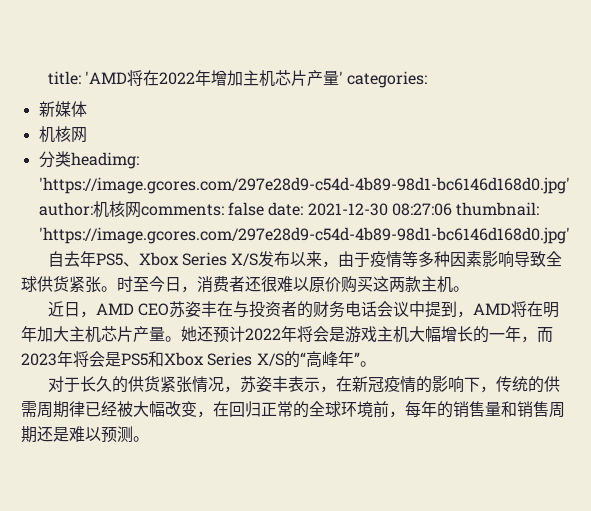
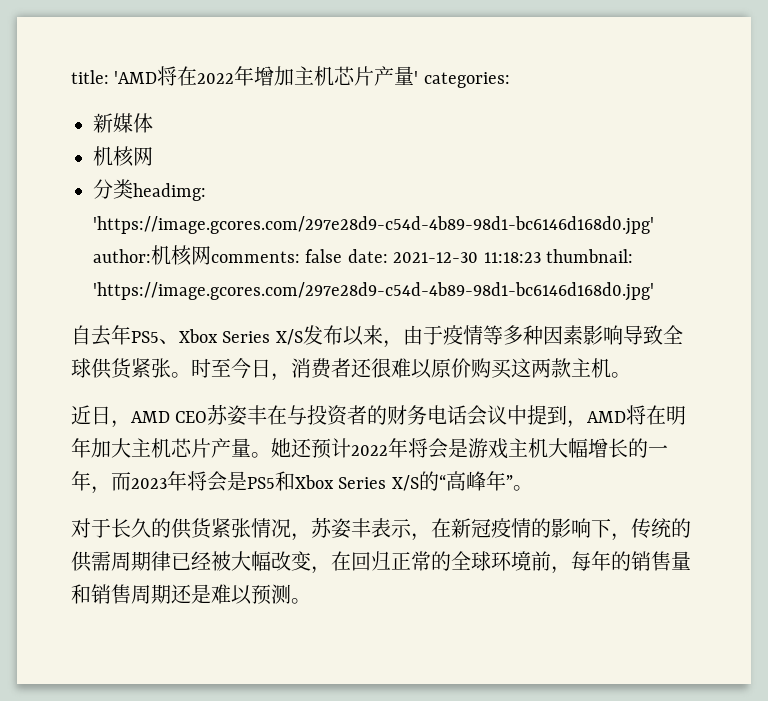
- 分类headimg: 'https://image.gcores.com/297e28d9-c54d-4b89-98d1-bc6146d168d0.jpg' author:机核网comments: false date: 2021-12-30 08:27:06 thumbnail: 'https://image.gcores.com/297e28d9-c54d-4b89-98d1-bc6146d168d0.jpg'
+ 分类headimg: 'https://image.gcores.com/297e28d9-c54d-4b89-98d1-bc6146d168d0.jpg' author:机核网comments: false date: 2021-12-30 11:18:23 thumbnail: 'https://image.gcores.com/297e28d9-c54d-4b89-98d1-bc6146d168d0.jpg'

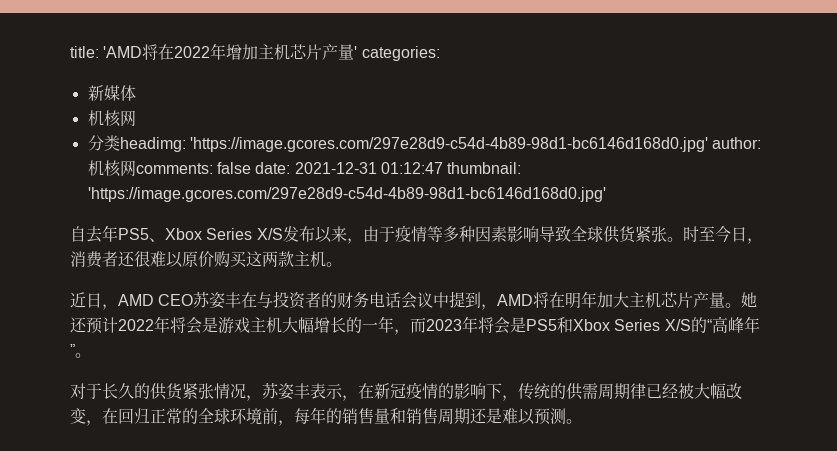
- 分类headimg: 'https://image.gcores.com/297e28d9-c54d-4b89-98d1-bc6146d168d0.jpg' author:机核网comments: false date: 2021-12-30 11:18:23 thumbnail: 'https://image.gcores.com/297e28d9-c54d-4b89-98d1-bc6146d168d0.jpg'
+ 分类headimg: 'https://image.gcores.com/297e28d9-c54d-4b89-98d1-bc6146d168d0.jpg' author:机核网comments: false date: 2021-12-31 01:12:47 thumbnail: 'https://image.gcores.com/297e28d9-c54d-4b89-98d1-bc6146d168d0.jpg'

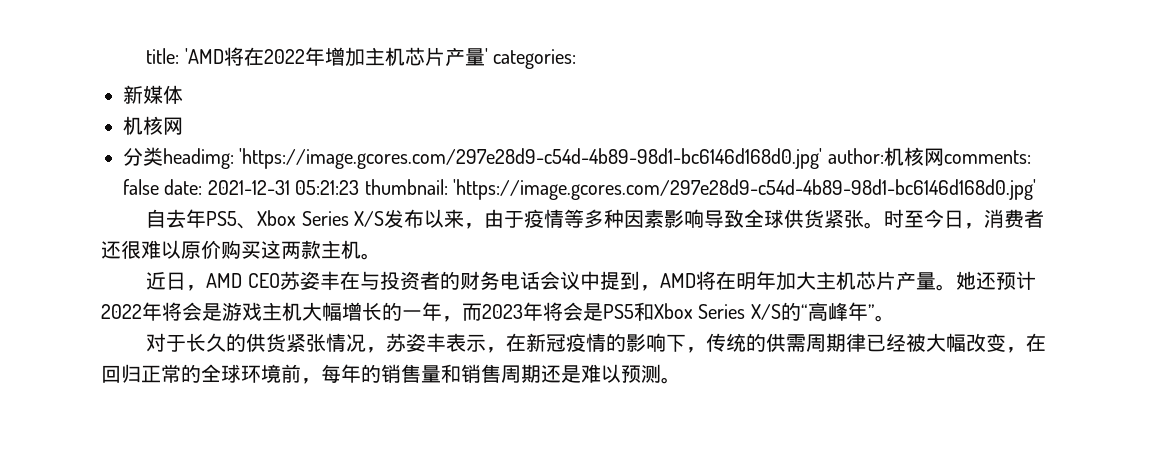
- 分类headimg: 'https://image.gcores.com/297e28d9-c54d-4b89-98d1-bc6146d168d0.jpg' author:机核网comments: false date: 2021-12-31 01:12:47 thumbnail: 'https://image.gcores.com/297e28d9-c54d-4b89-98d1-bc6146d168d0.jpg'
+ 分类headimg: 'https://image.gcores.com/297e28d9-c54d-4b89-98d1-bc6146d168d0.jpg' author:机核网comments: false date: 2021-12-31 05:21:23 thumbnail: 'https://image.gcores.com/297e28d9-c54d-4b89-98d1-bc6146d168d0.jpg'

